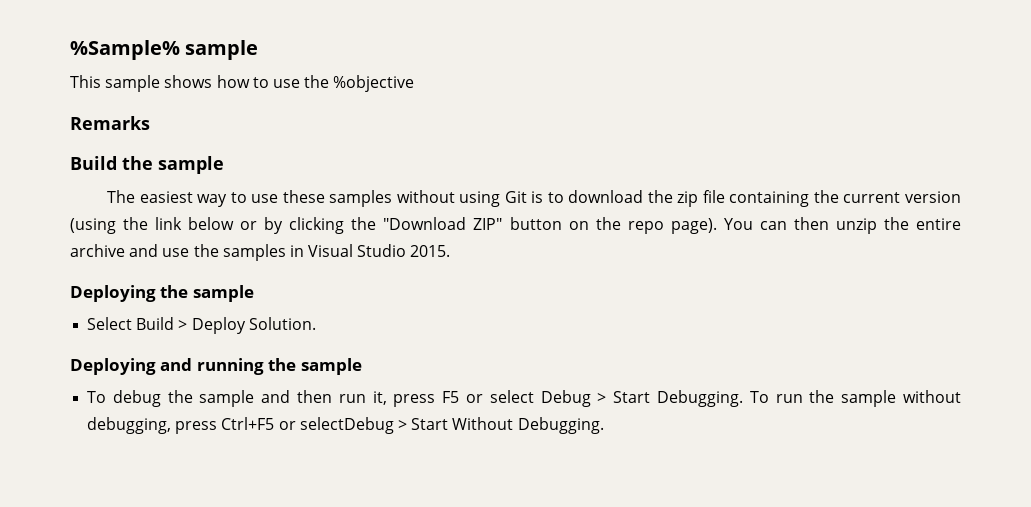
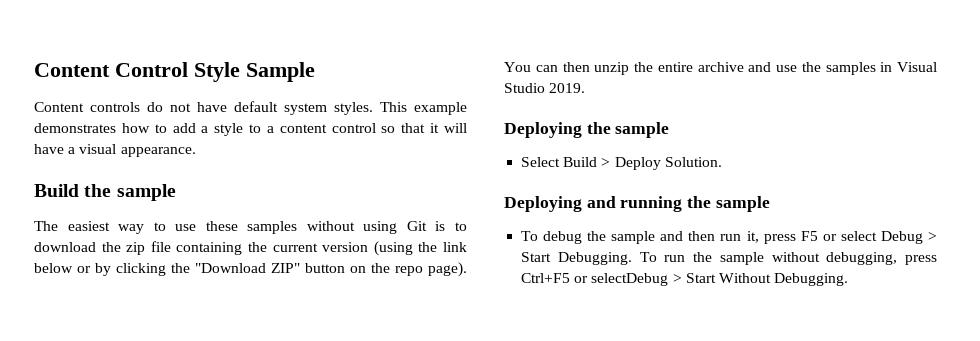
- %Sample% sample
- This sample shows how to use the %objective
- Remarks
+ Content Control Style Sample
+ Content controls do not have default system styles. This example demonstrates how to add a style to a content control so that it will have a visual appearance.
- You can then unzip the entire archive and use the samples in Visual Studio 2015.
+ You can then unzip the entire archive and use the samples in Visual Studio 2019.

